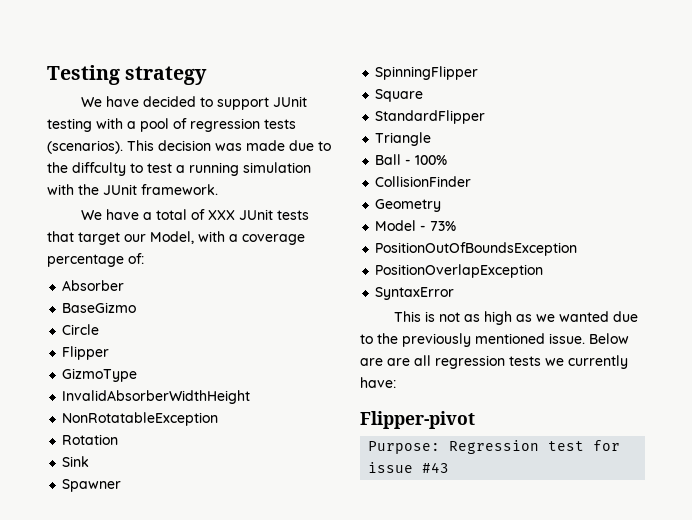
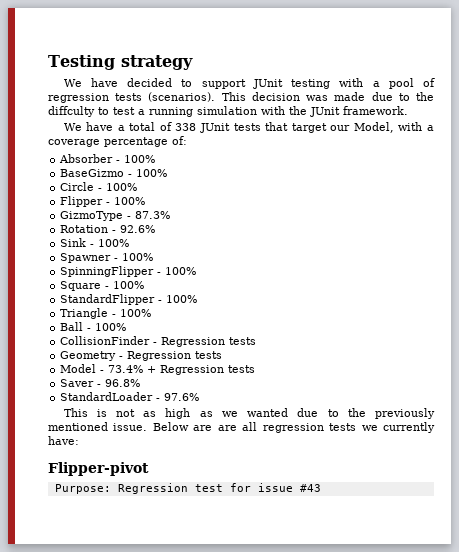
- We have a total of XXX JUnit tests that target our Model, with a coverage percentage of:
+ We have a total of 338 JUnit tests that target our Model, with a coverage percentage of:
- Absorber
+ Absorber - 100%
- BaseGizmo
+ BaseGizmo - 100%
- Circle
+ Circle - 100%
- Flipper
+ Flipper - 100%
- GizmoType
- InvalidAbsorberWidthHeight
- NonRotatableException
+ GizmoType - 87.3%
- Rotation
+ Rotation - 92.6%
- Sink
+ Sink - 100%
- Spawner
+ Spawner - 100%
- SpinningFlipper
+ SpinningFlipper - 100%
- Square
+ Square - 100%
- StandardFlipper
+ StandardFlipper - 100%
- Triangle
+ Triangle - 100%
- CollisionFinder
- Geometry
- Model - 73%
- PositionOutOfBoundsException
- PositionOverlapException
- SyntaxError
+ CollisionFinder - Regression tests
+ Geometry - Regression tests
+ Model - 73.4% + Regression tests
+ Saver - 96.8%
+ StandardLoader - 97.6%

